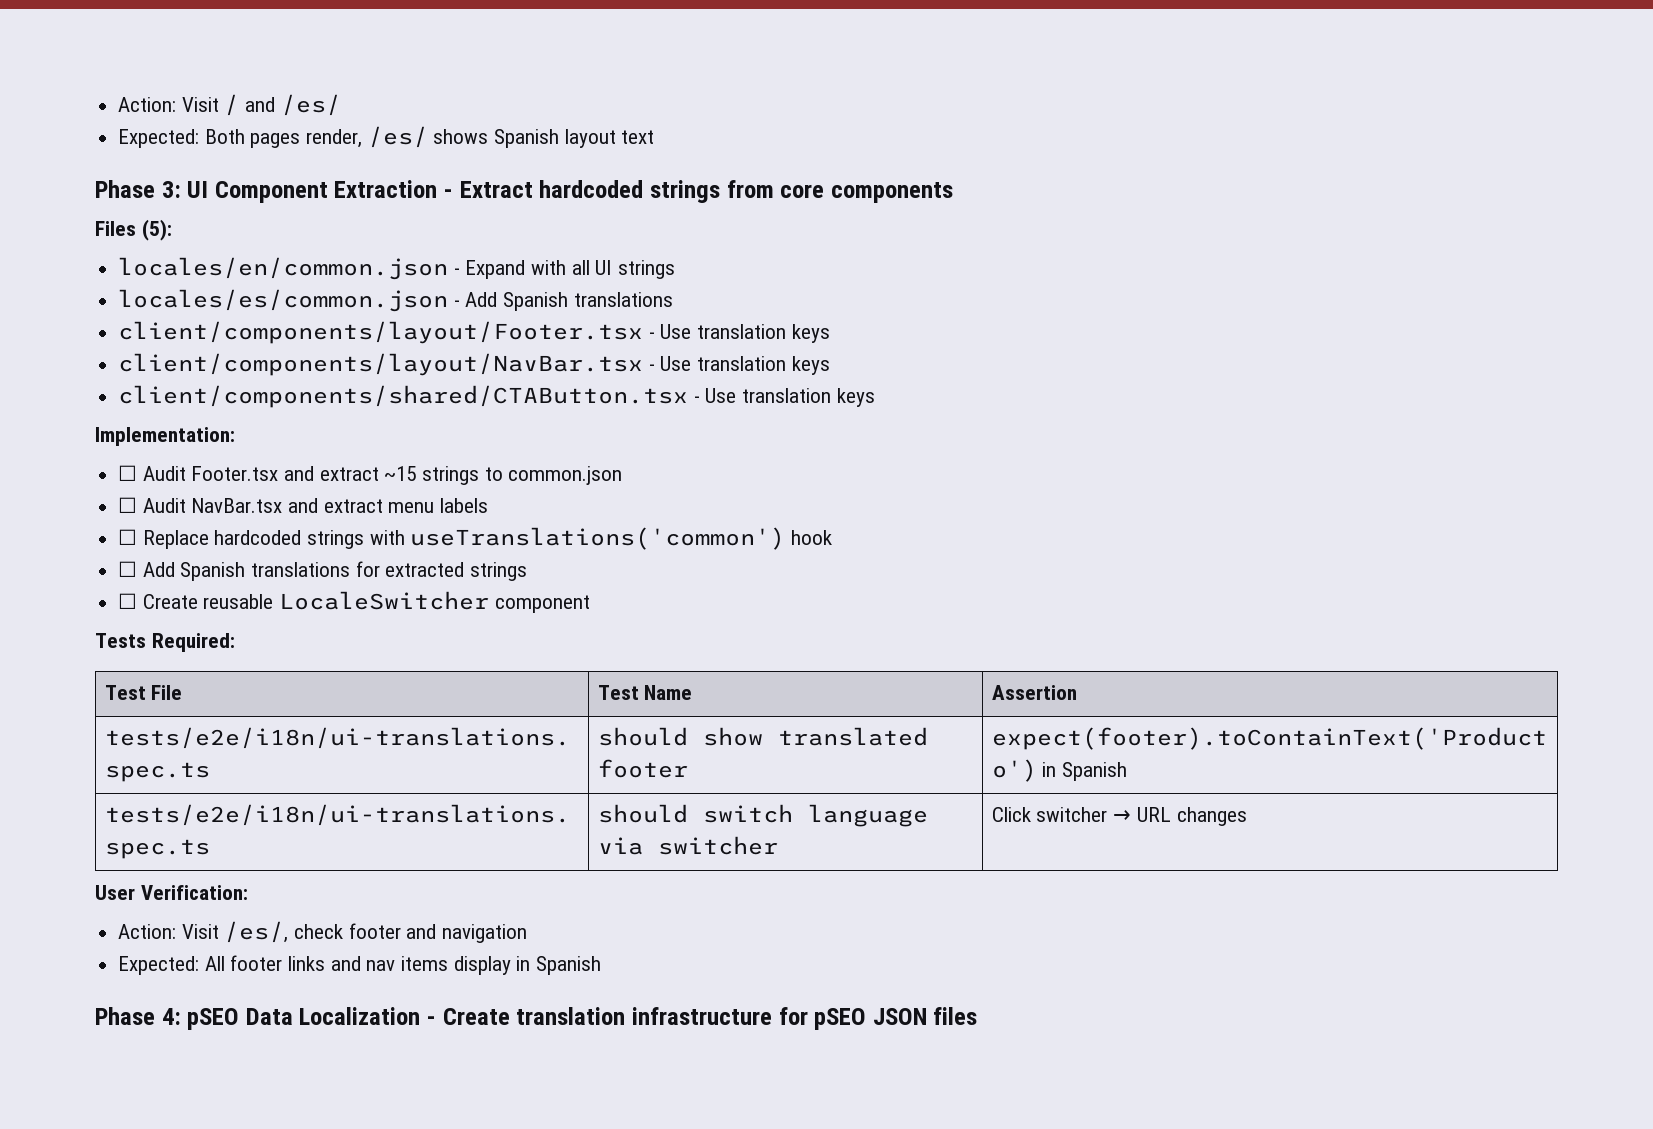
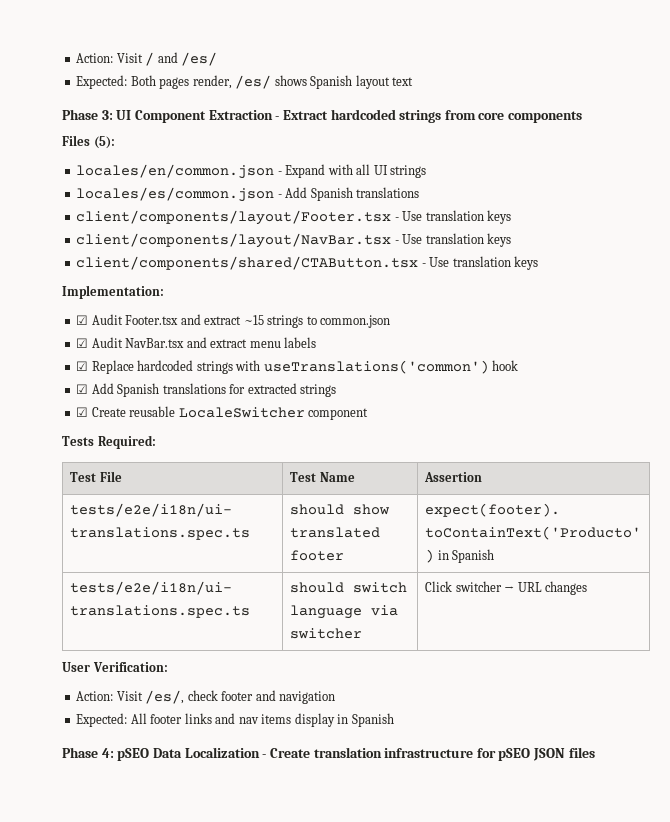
- ☐ Audit Footer.tsx and extract ~15 strings to common.json
+ ☑ Audit Footer.tsx and extract ~15 strings to common.json
- ☐ Audit NavBar.tsx and extract menu labels
+ ☑ Audit NavBar.tsx and extract menu labels
- ☐ Replace hardcoded strings with useTranslations('common') hook
+ ☑ Replace hardcoded strings with useTranslations('common') hook
- ☐ Add Spanish translations for extracted strings
+ ☑ Add Spanish translations for extracted strings
- ☐ Create reusable LocaleSwitcher component
+ ☑ Create reusable LocaleSwitcher component

